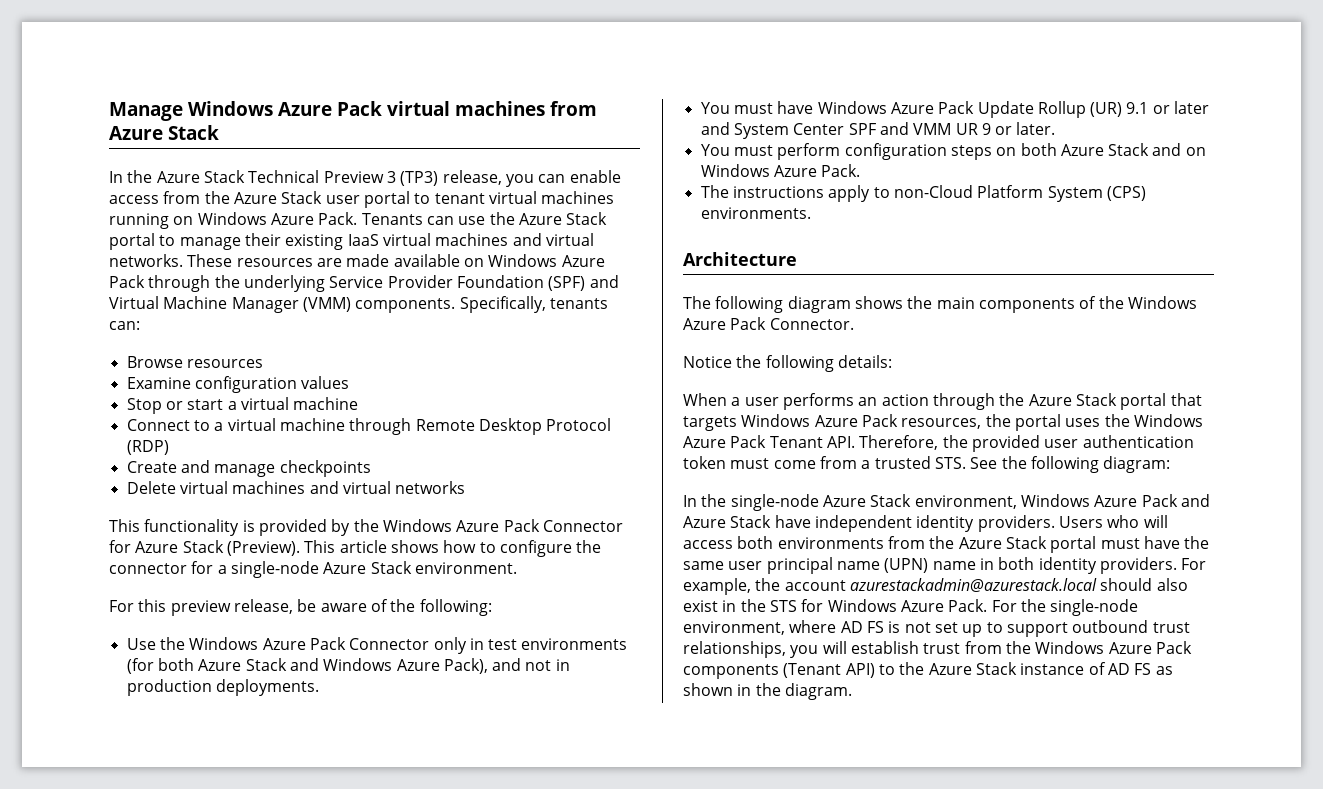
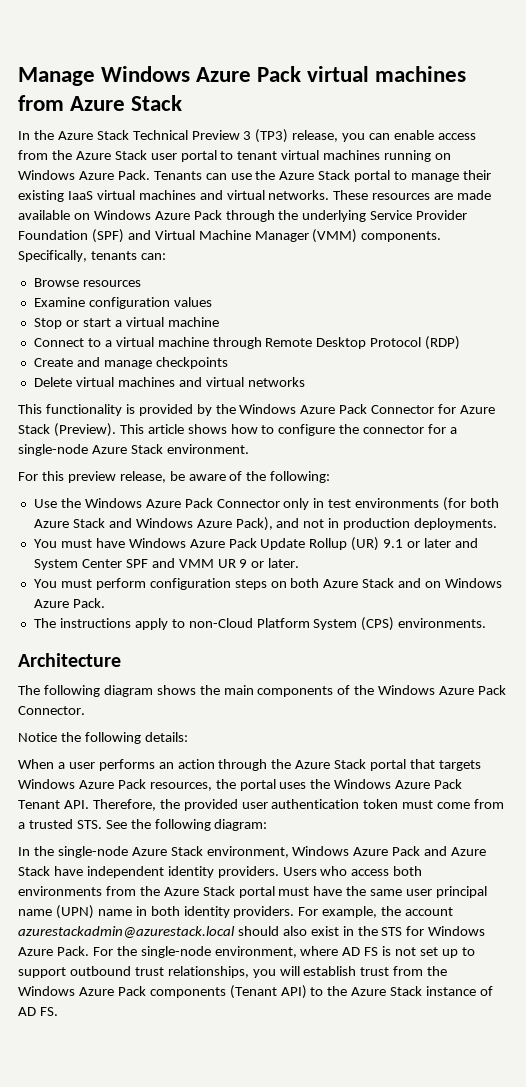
- Users who will access both environments from the Azure Stack portal must have the same user principal name (UPN) name in both identity providers.
+ Users who access both environments from the Azure Stack portal must have the same user principal name (UPN) name in both identity providers.
- For the single-node environment, where AD FS is not set up to support outbound trust relationships, you will establish trust from the Windows Azure Pack components (Tenant API) to the Azure Stack instance of AD FS as shown in the diagram.
+ For the single-node environment, where AD FS is not set up to support outbound trust relationships, you will establish trust from the Windows Azure Pack components (Tenant API) to the Azure Stack instance of AD FS.

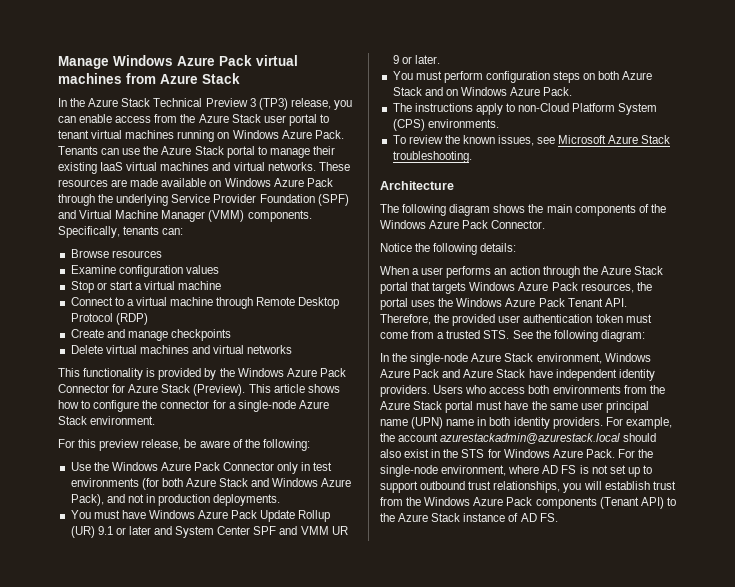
+ To review the known issues, see Microsoft Azure Stack troubleshooting.

